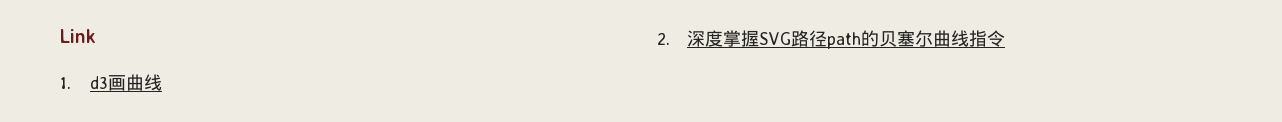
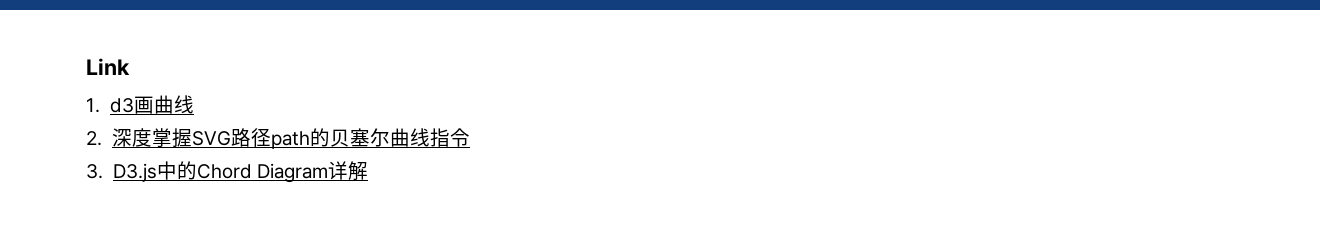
+ 3. D3.js中的Chord Diagram详解

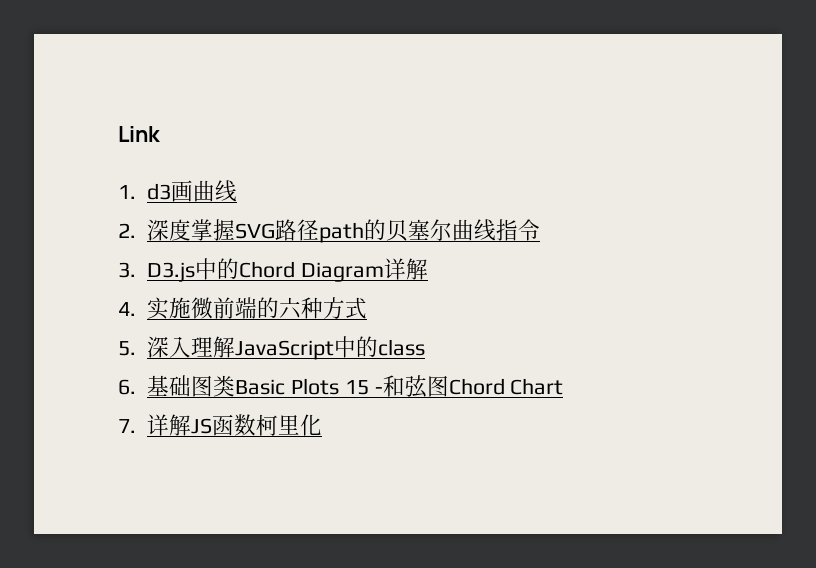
+ 4.实施微前端的六种方式
+ 5.深入理解JavaScript中的class
+ 6.基础图类Basic Plots 15 -和弦图Chord Chart
+ 7.详解JS函数柯里化

